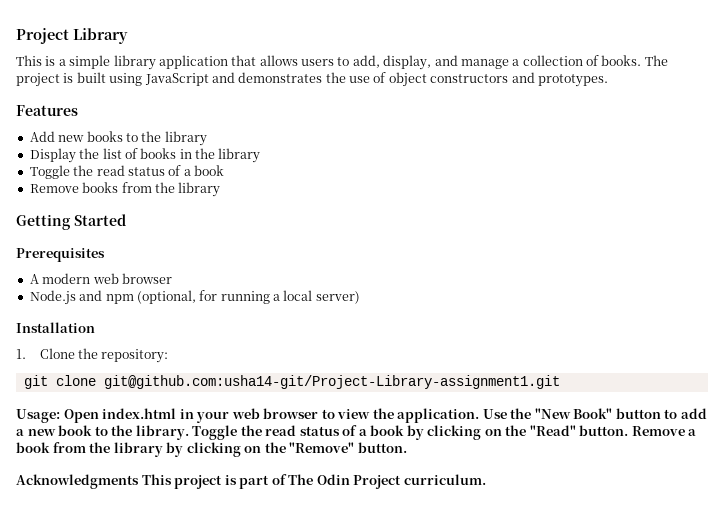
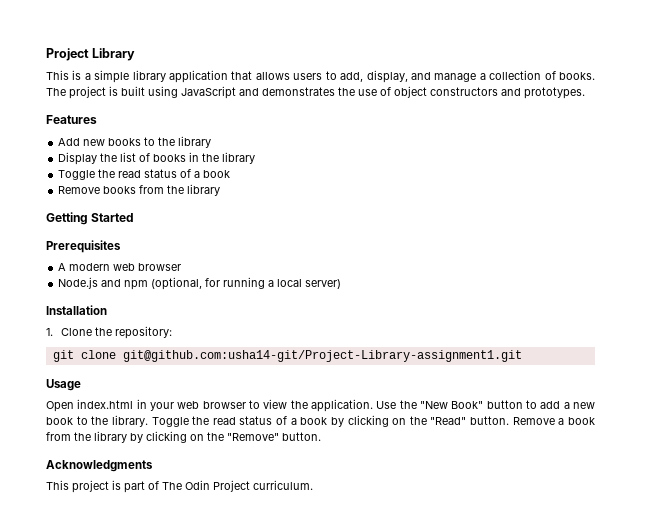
- Usage: Open index.html in your web browser to view the application.
+ Usage
+ Open index.html in your web browser to view the application.
- Acknowledgments This project is part of The Odin Project curriculum.
+ Acknowledgments
+ This project is part of The Odin Project curriculum.

